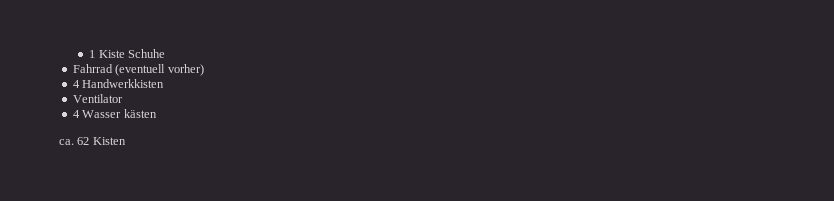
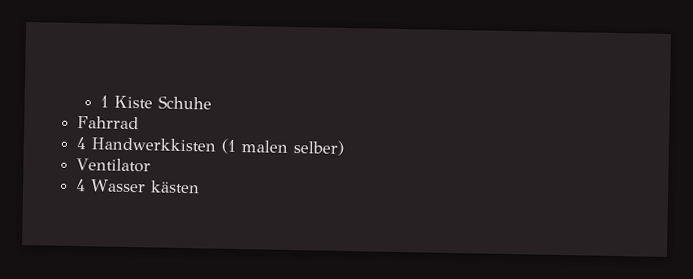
- Fahrrad (eventuell vorher)
+ Fahrrad
- 4 Handwerkkisten
+ 4 Handwerkkisten (1 malen selber)
- ca. 62 Kisten

